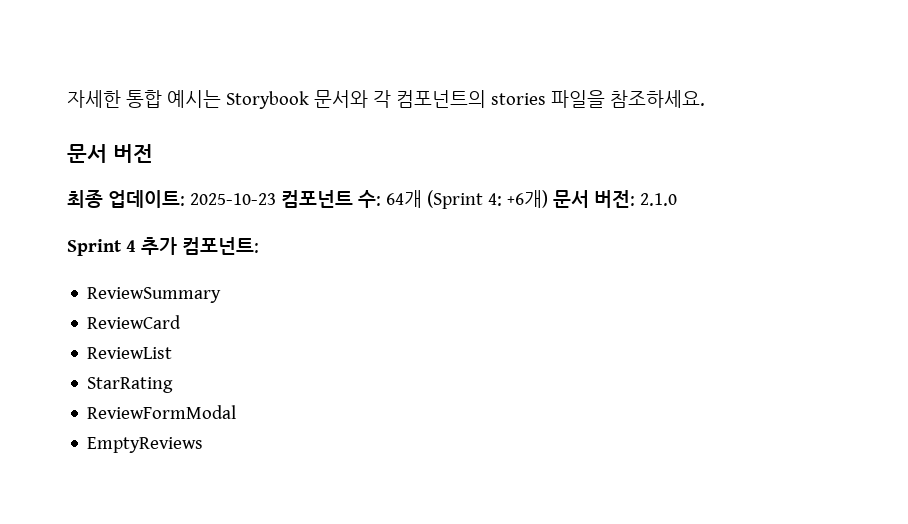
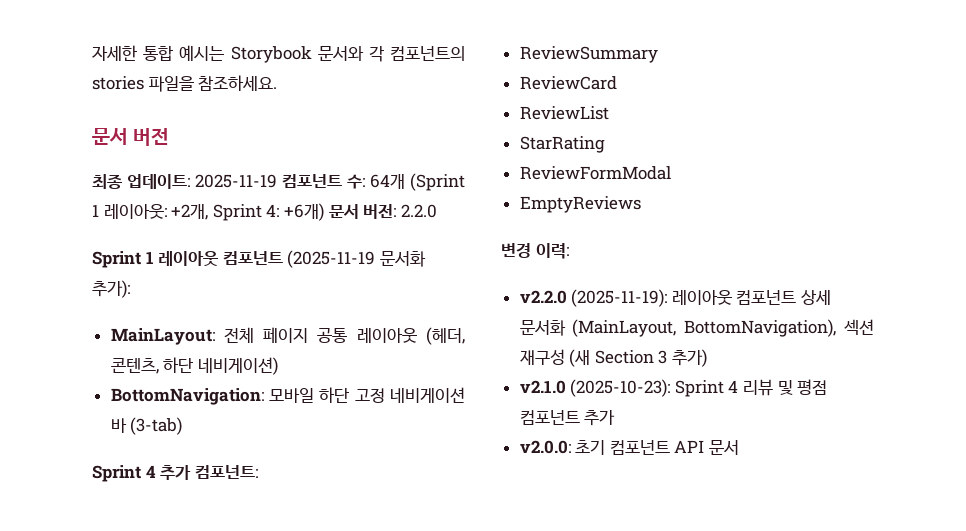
- 최종 업데이트: 2025-10-23 컴포넌트 수: 64개 (Sprint 4: +6개) 문서 버전: 2.1.0
+ 최종 업데이트: 2025-11-19 컴포넌트 수: 64개 (Sprint 1 레이아웃: +2개, Sprint 4: +6개) 문서 버전: 2.2.0
+ Sprint 1 레이아웃 컴포넌트 (2025-11-19 문서화 추가):
+ MainLayout: 전체 페이지 공통 레이아웃 (헤더, 콘텐츠, 하단 네비게이션)
+ BottomNavigation: 모바일 하단 고정 네비게이션 바 (3-tab)
+ 변경 이력:
+ v2.2.0 (2025-11-19): 레이아웃 컴포넌트 상세 문서화 (MainLayout, BottomNavigation), 섹션 재구성 (새 Section 3 추가)
+ v2.1.0 (2025-10-23): Sprint 4 리뷰 및 평점 컴포넌트 추가
+ v2.0.0: 초기 컴포넌트 API 문서

